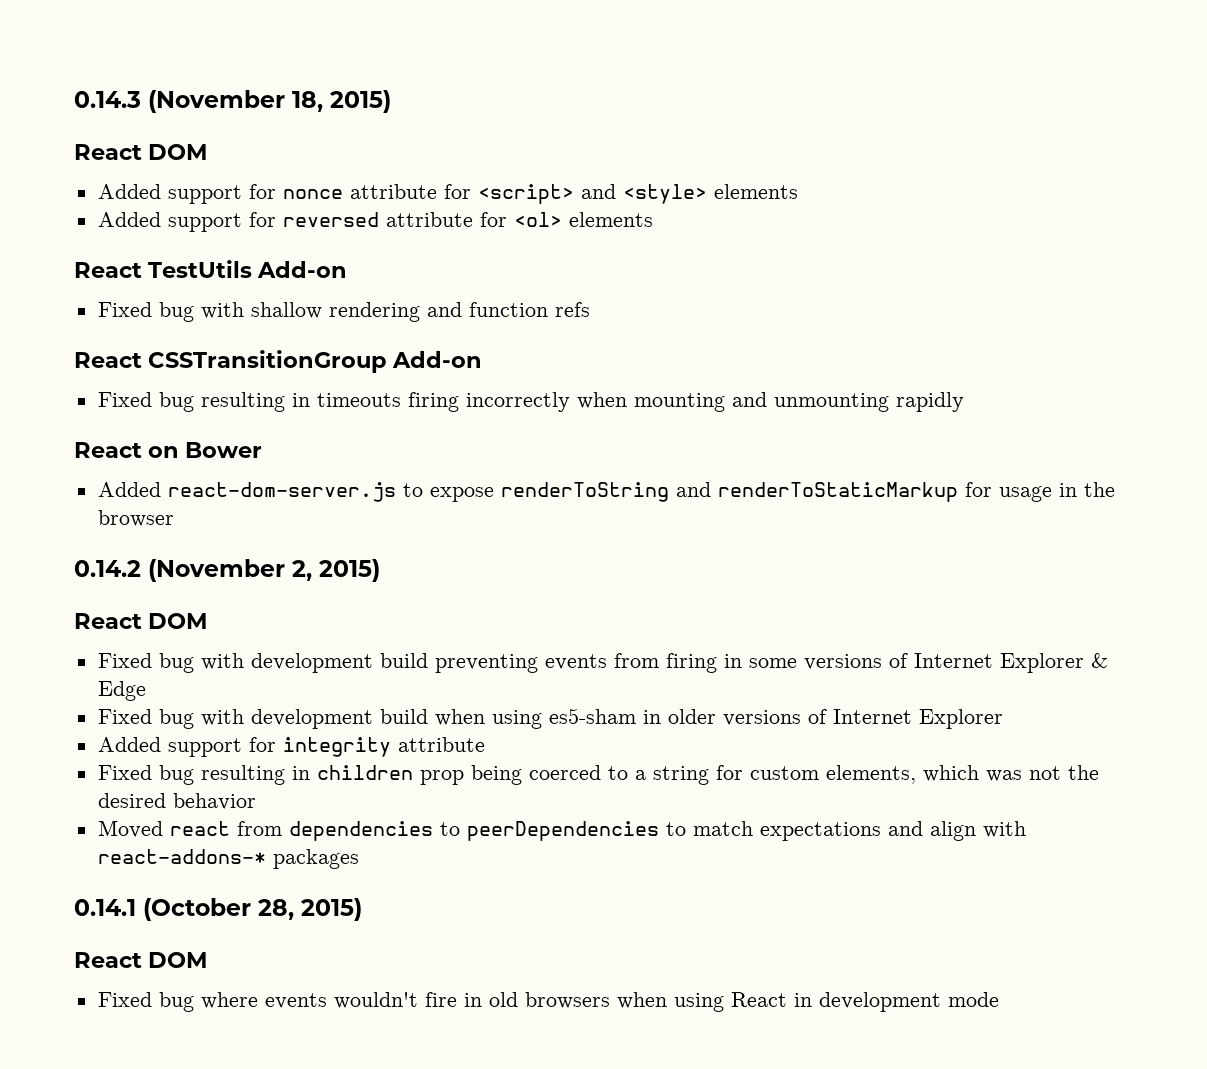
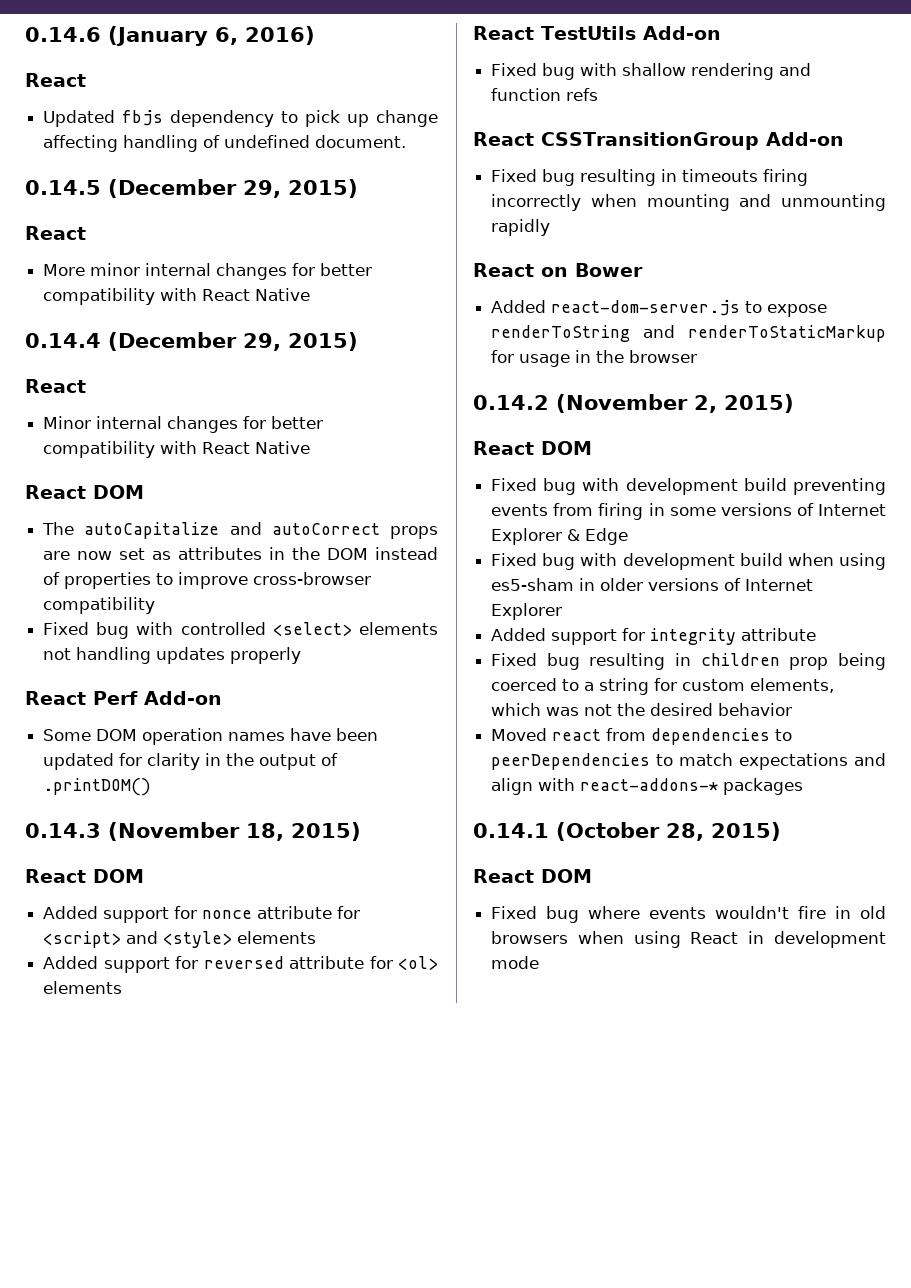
+ 0.14.6 (January 6, 2016)
+ React
+ Updated fbjs dependency to pick up change affecting handling of undefined document.
+ 0.14.5 (December 29, 2015)
+ React
+ More minor internal changes for better compatibility with React Native
+ 0.14.4 (December 29, 2015)
+ React
+ Minor internal changes for better compatibility with React Native
+ React DOM
+ The autoCapitalize and autoCorrect props are now set as attributes in the DOM instead of properties to improve cross-browser compatibility
+ Fixed bug with controlled <select> elements not handling updates properly
+ React Perf Add-on
+ Some DOM operation names have been updated for clarity in the output of .printDOM()

